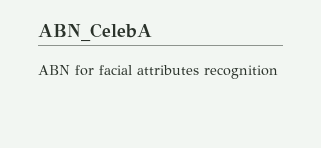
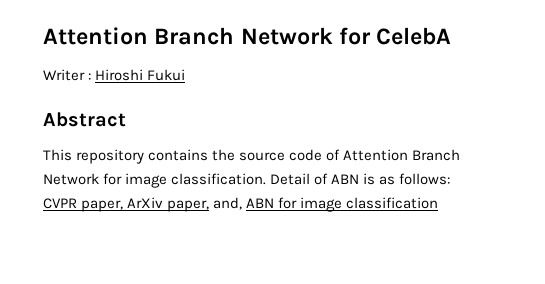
- ABN_CelebA
- ABN for facial attributes recognition
+ Attention Branch Network for CelebA
+ Writer : Hiroshi Fukui
+ Abstract
+ This repository contains the source code of Attention Branch Network for image classification. Detail of ABN is as follows: CVPR paper, ArXiv paper, and, ABN for image classification

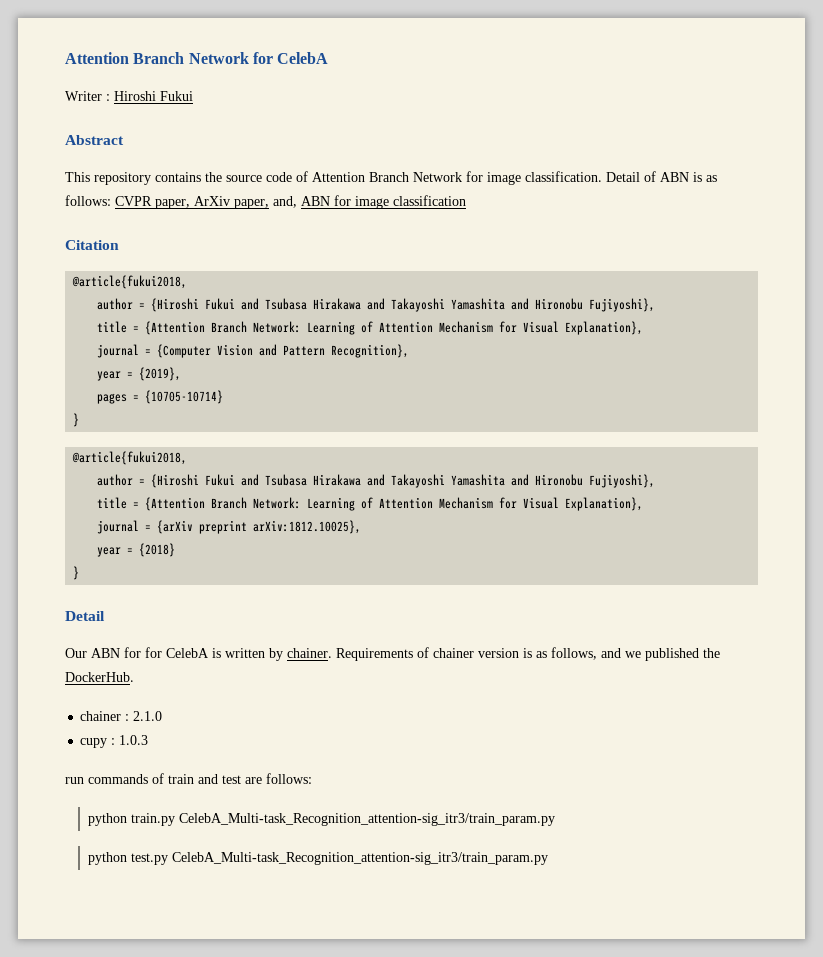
+ Citation
+ @article{fukui2018,
+ author = {Hiroshi Fukui and Tsubasa Hirakawa and Takayoshi Yamashita and Hironobu Fujiyoshi},
+ title = {Attention Branch Network: Learning of Attention Mechanism for Visual Explanation},
+ journal = {Computer Vision and Pattern Recognition},
+ year = {2019},
+ pages = {10705-10714}
+ }
+ @article{fukui2018,
+ author = {Hiroshi Fukui and Tsubasa Hirakawa and Takayoshi Yamashita and Hironobu Fujiyoshi},
+ title = {Attention Branch Network: Learning of Attention Mechanism for Visual Explanation},
+ journal = {arXiv preprint arXiv:1812.10025},
+ year = {2018}
+ }
+ Detail
+ Our ABN for for CelebA is written by chainer. Requirements of chainer version is as follows, and we published the DockerHub.
+ chainer : 2.1.0
+ cupy : 1.0.3
+ run commands of train and test are follows:
+ python train.py CelebA_Multi-task_Recognition_attention-sig_itr3/train_param.py
+ python test.py CelebA_Multi-task_Recognition_attention-sig_itr3/train_param.py

